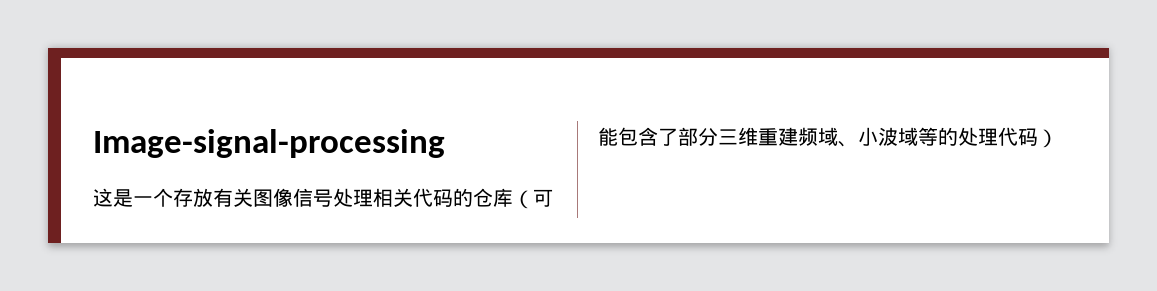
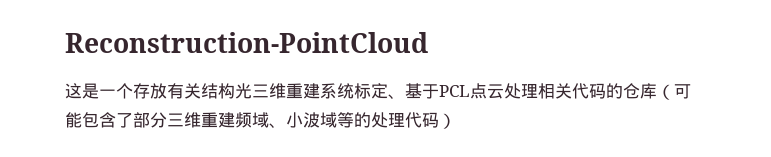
- Image-signal-processing
+ Reconstruction-PointCloud
- 这是一个存放有关图像信号处理相关代码的仓库（可能包含了部分三维重建频域、小波域等的处理代码）
+ 这是一个存放有关结构光三维重建系统标定、基于PCL点云处理相关代码的仓库（可能包含了部分三维重建频域、小波域等的处理代码）

